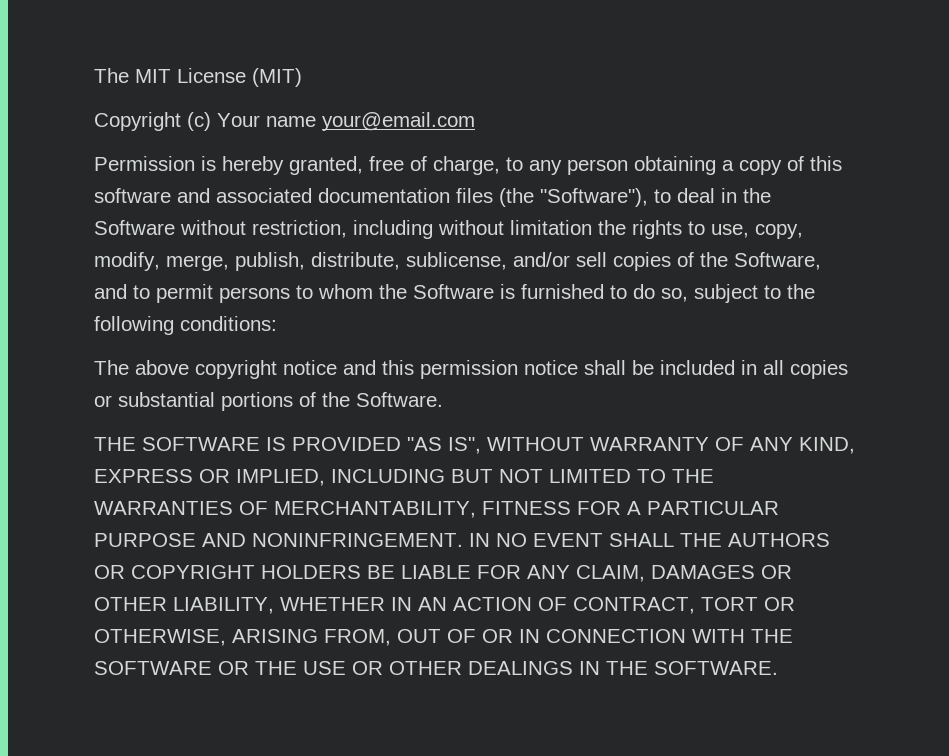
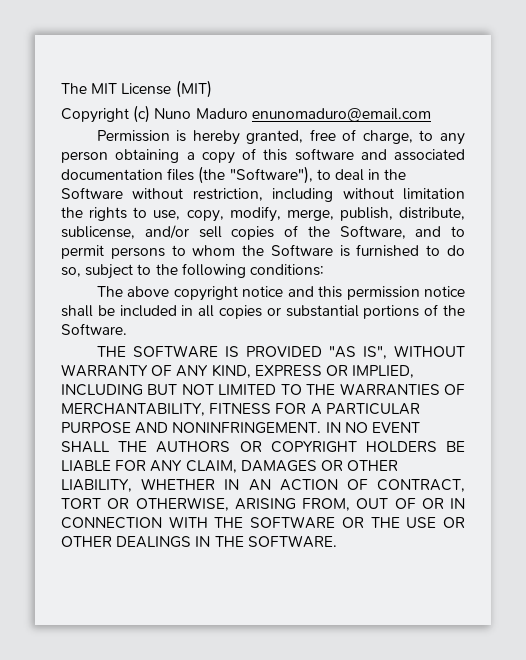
- Copyright (c) Your name your@email.com
+ Copyright (c) Nuno Maduro enunomaduro@email.com

